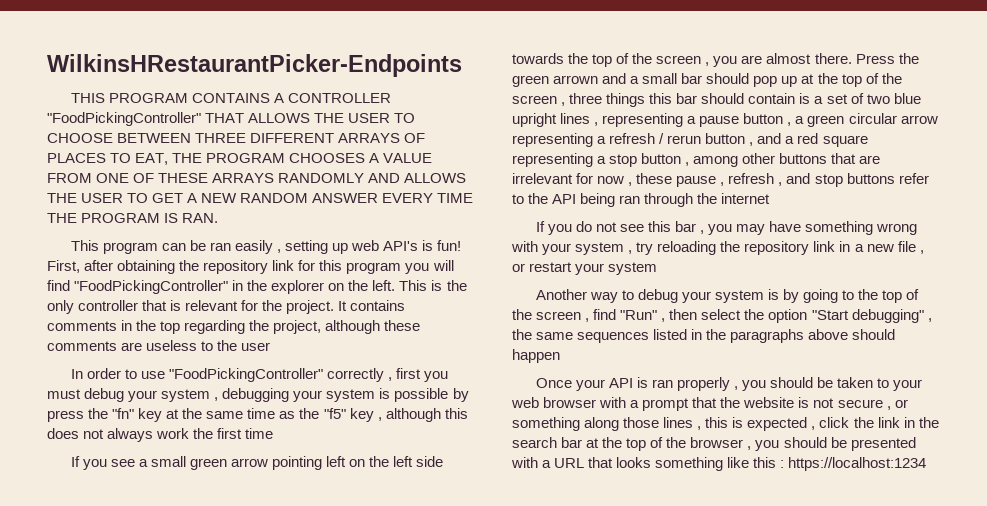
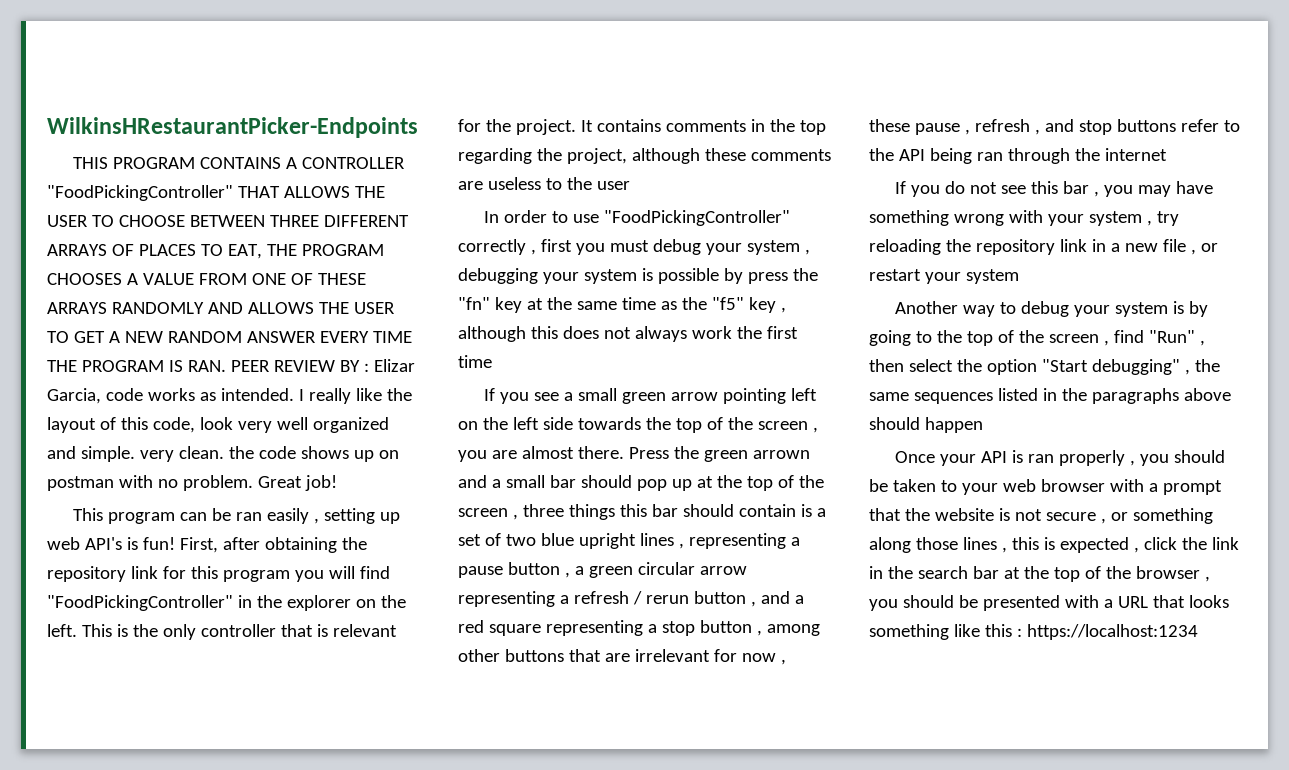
- THIS PROGRAM CONTAINS A CONTROLLER "FoodPickingController" THAT ALLOWS THE USER TO CHOOSE BETWEEN THREE DIFFERENT ARRAYS OF PLACES TO EAT, THE PROGRAM CHOOSES A VALUE FROM ONE OF THESE ARRAYS RANDOMLY AND ALLOWS THE USER TO GET A NEW RANDOM ANSWER EVERY TIME THE PROGRAM IS RAN.
+ THIS PROGRAM CONTAINS A CONTROLLER "FoodPickingController" THAT ALLOWS THE USER TO CHOOSE BETWEEN THREE DIFFERENT ARRAYS OF PLACES TO EAT, THE PROGRAM CHOOSES A VALUE FROM ONE OF THESE ARRAYS RANDOMLY AND ALLOWS THE USER TO GET A NEW RANDOM ANSWER EVERY TIME THE PROGRAM IS RAN. PEER REVIEW BY : Elizar Garcia, code works as intended. I really like the layout of this code, look very well organized and simple. very clean. the code shows up on postman with no problem. Great job!

